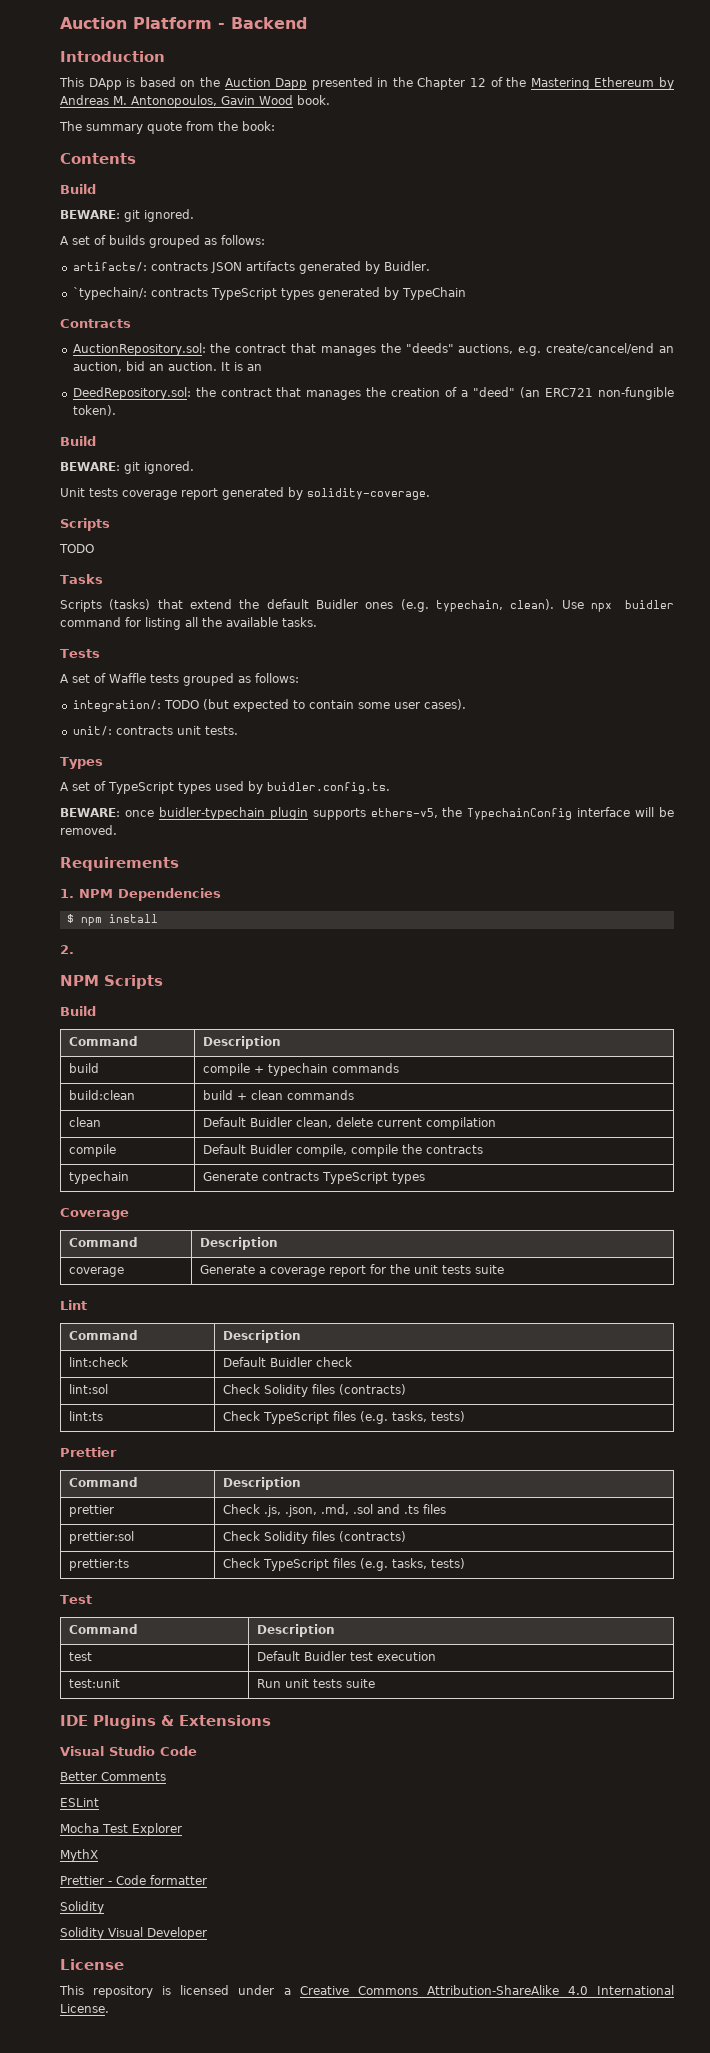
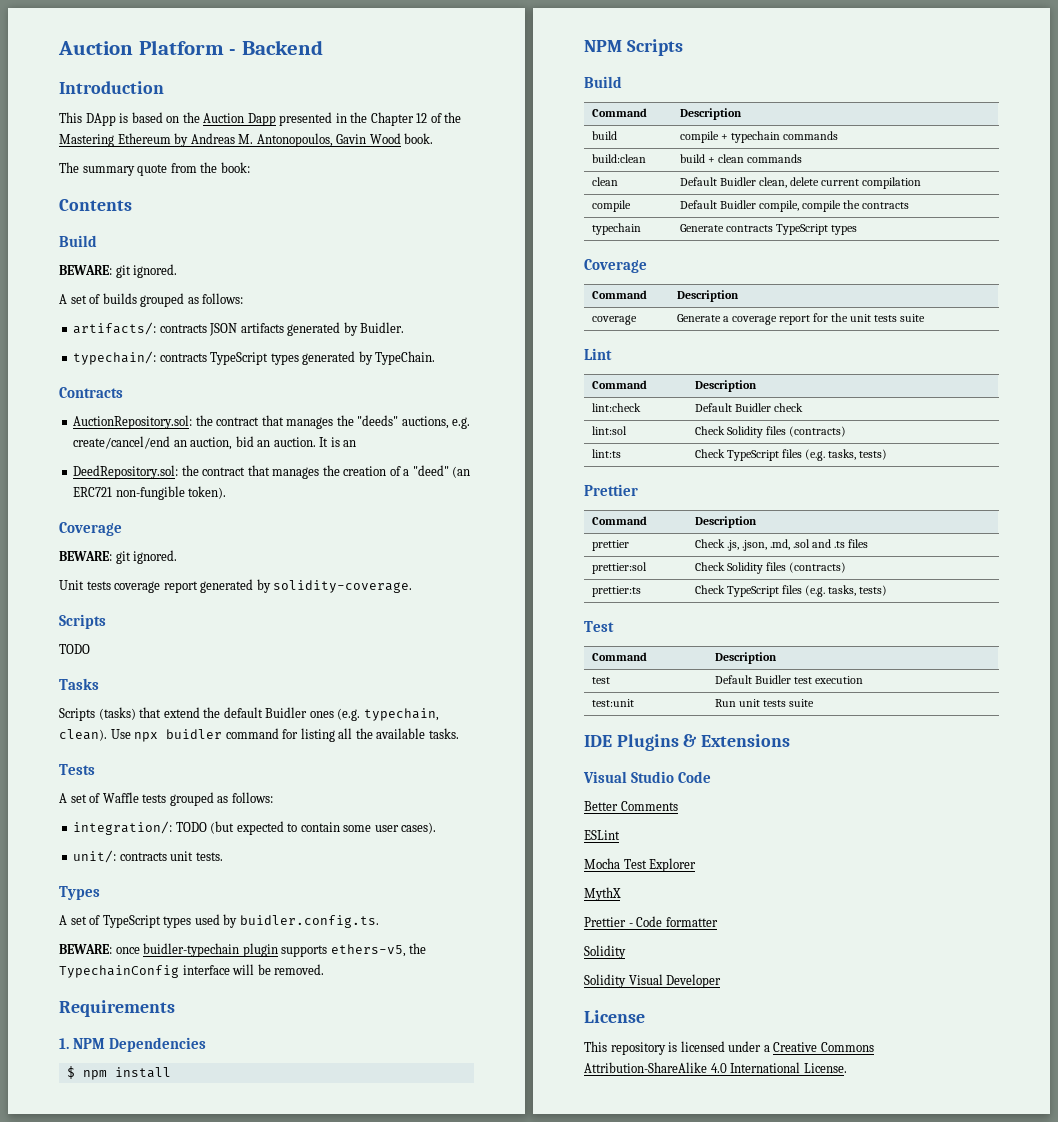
- `typechain/: contracts TypeScript types generated by TypeChain
+ typechain/: contracts TypeScript types generated by TypeChain.
  DeedRepository.sol: the contract that manages the creation of a "deed" (an ERC721 non-fungible token).
- Build
+ Coverage
- 2.

